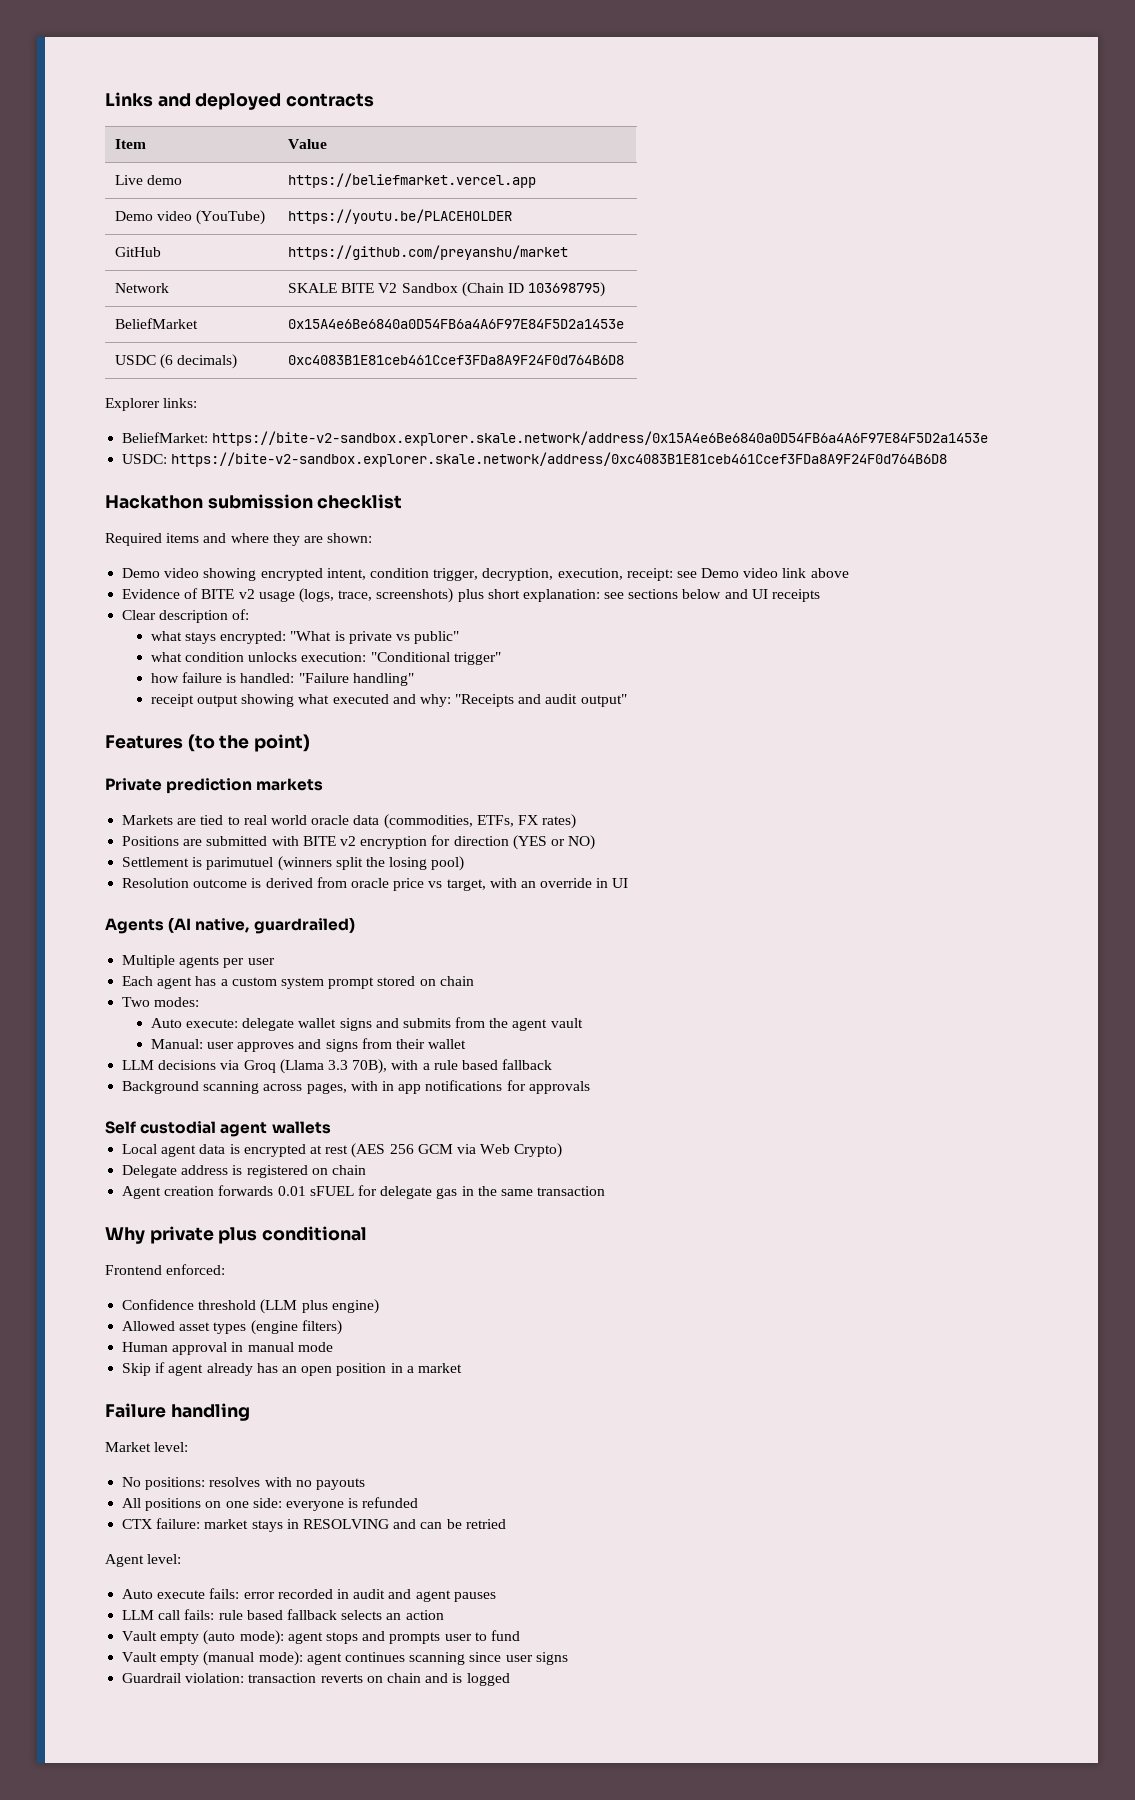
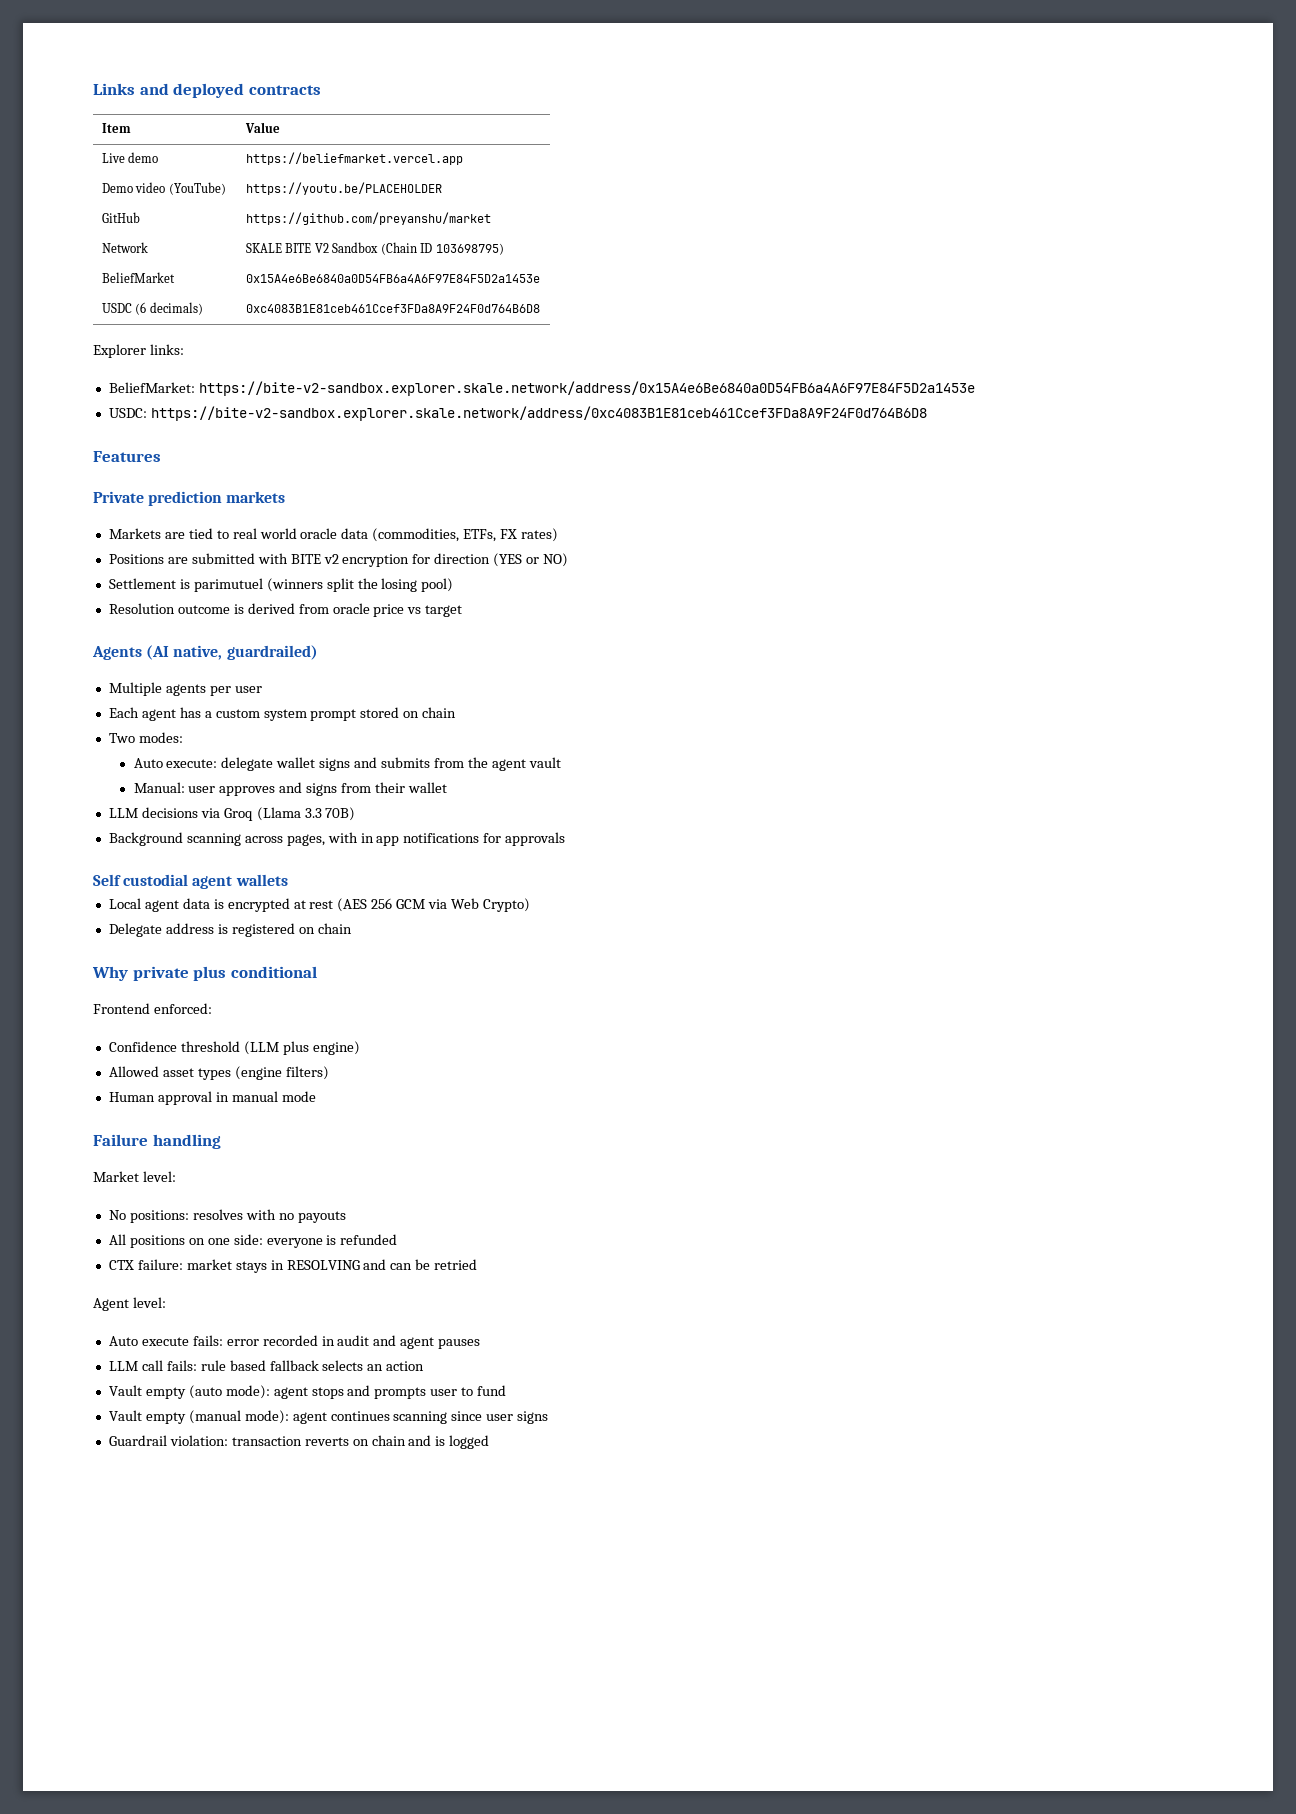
- Hackathon submission checklist
- Required items and where they are shown:
- Demo video showing encrypted intent, condition trigger, decryption, execution, receipt: see Demo video link above
- Evidence of BITE v2 usage (logs, trace, screenshots) plus short explanation: see sections below and UI receipts
- Clear description of:
- what stays encrypted: "What is private vs public"
- what condition unlocks execution: "Conditional trigger"
- how failure is handled: "Failure handling"
- receipt output showing what executed and why: "Receipts and audit output"
- Features (to the point)
+ Features
- Resolution outcome is derived from oracle price vs target, with an override in UI
+ Resolution outcome is derived from oracle price vs target
- LLM decisions via Groq (Llama 3.3 70B), with a rule based fallback
+ LLM decisions via Groq (Llama 3.3 70B)
- Agent creation forwards 0.01 sFUEL for delegate gas in the same transaction
- Skip if agent already has an open position in a market

